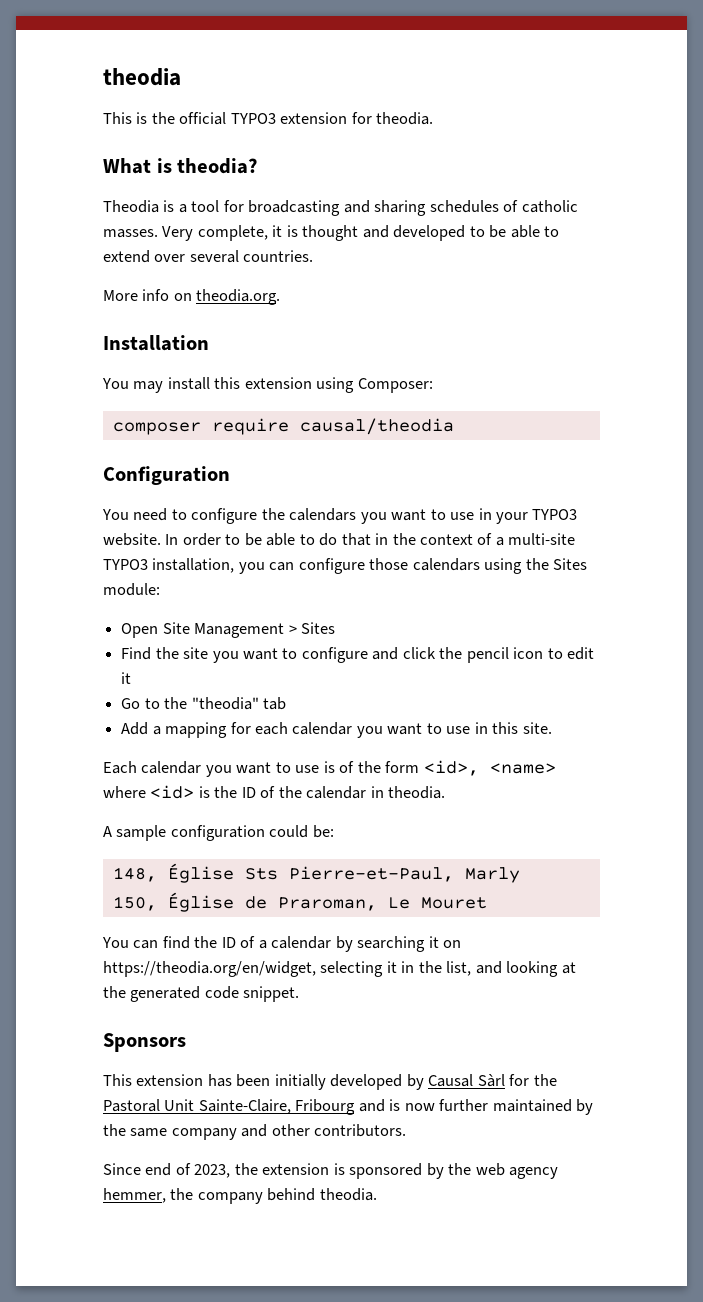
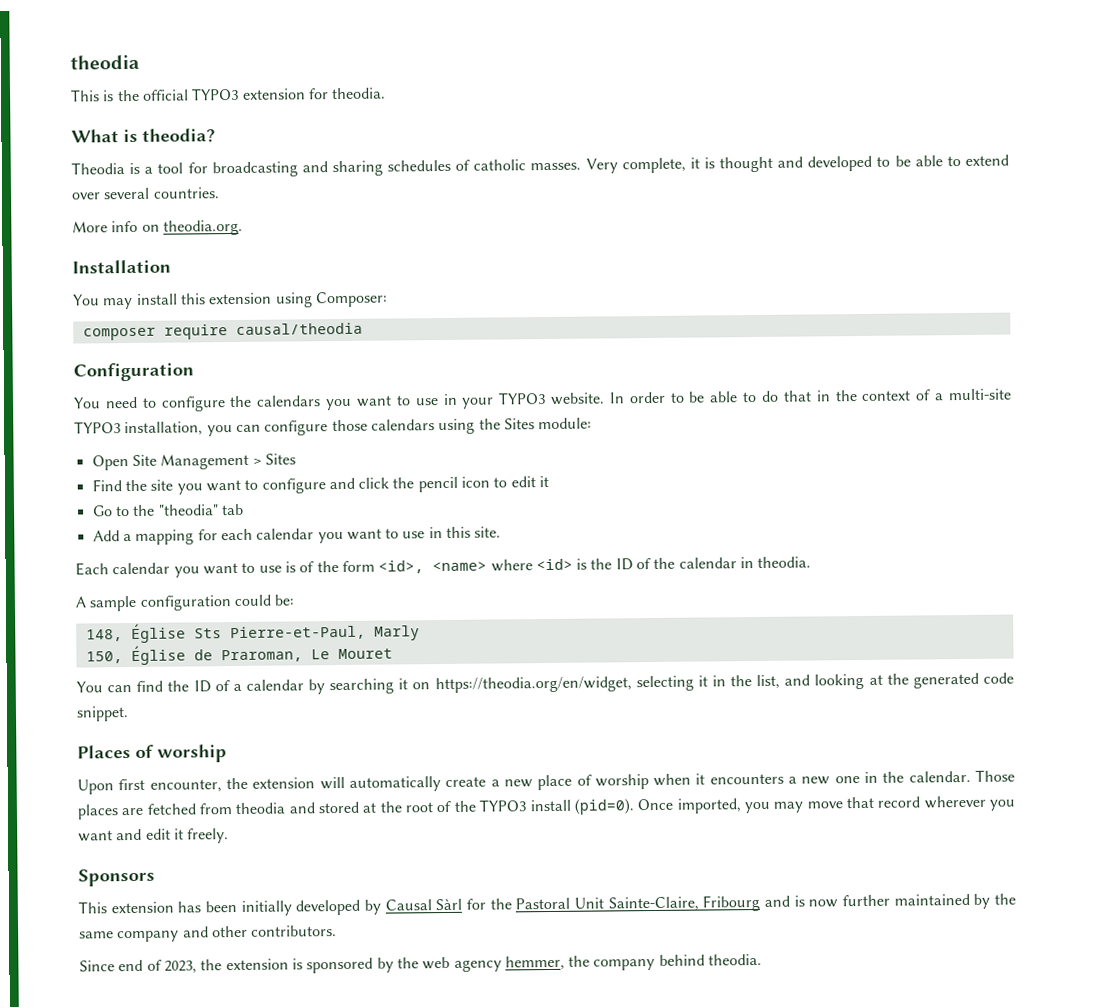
+ Places of worship
+ Upon first encounter, the extension will automatically create a new place of worship when it encounters a new one in the calendar. Those places are fetched from theodia and stored at the root of the TYPO3 install (pid=0). Once imported, you may move that record wherever you want and edit it freely.

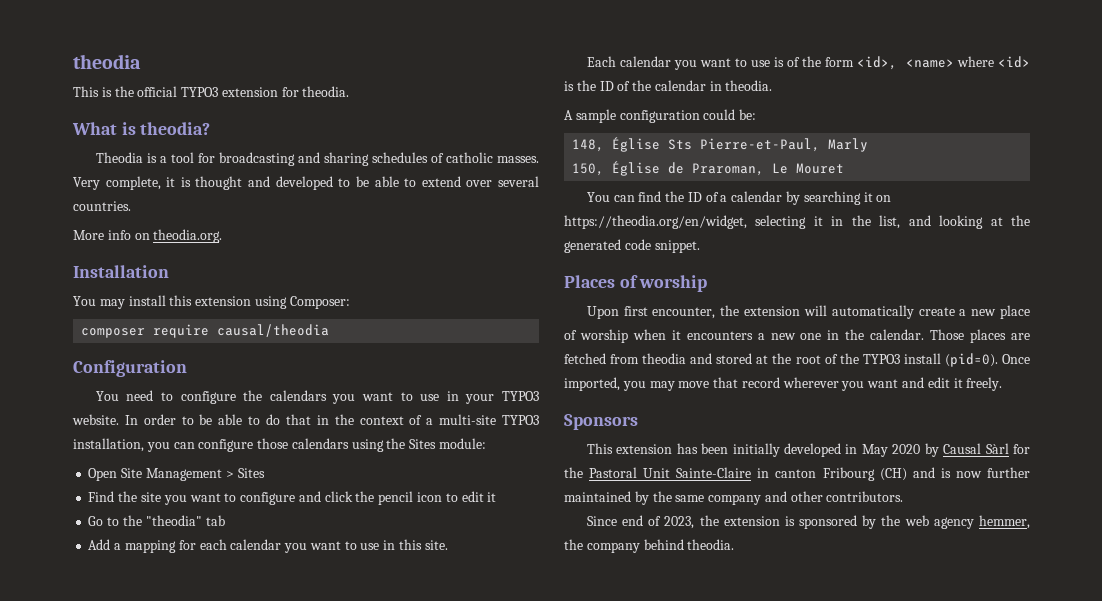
- This extension has been initially developed by Causal Sàrl for the Pastoral Unit Sainte-Claire, Fribourg and is now further maintained by the same company and other contributors.
+ This extension has been initially developed in May 2020 by Causal Sàrl for the Pastoral Unit Sainte-Claire in canton Fribourg (CH) and is now further maintained by the same company and other contributors.

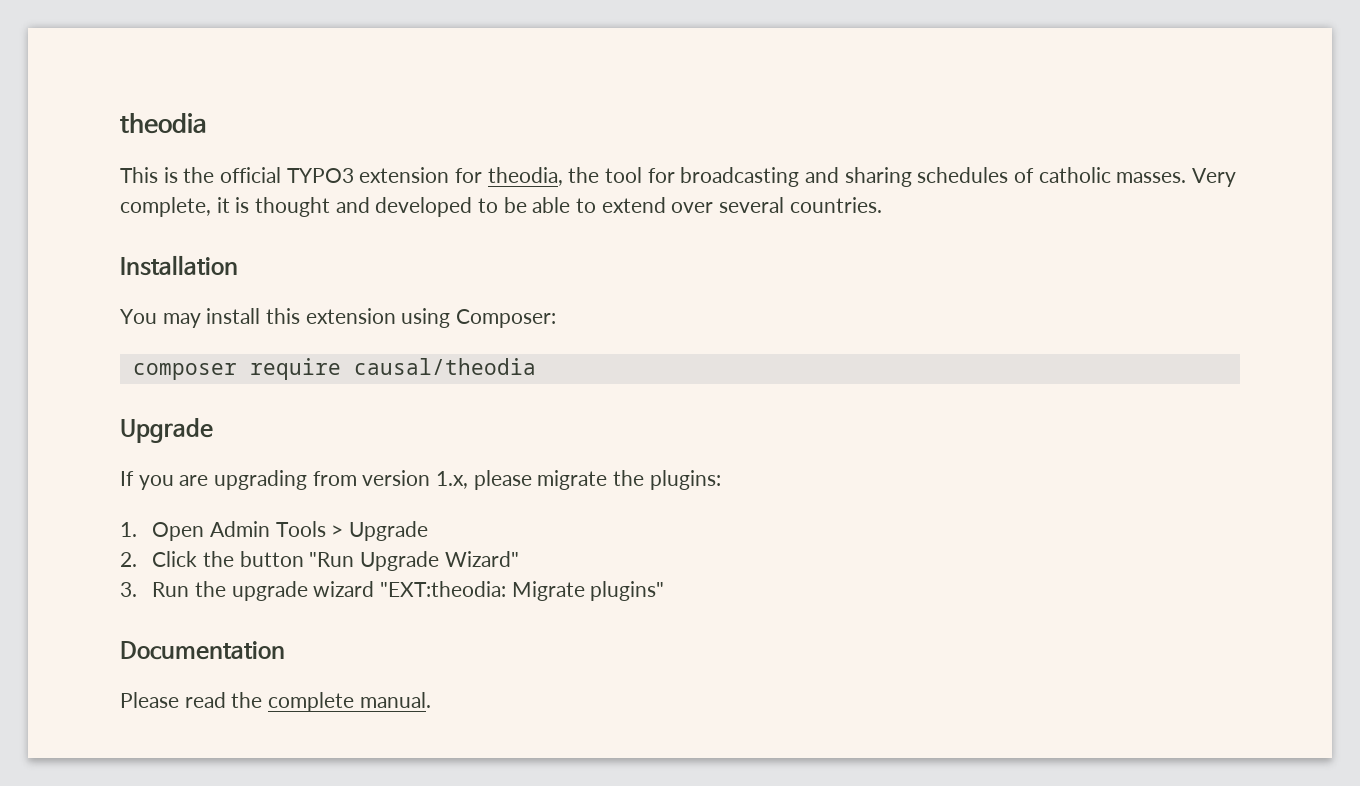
- This is the official TYPO3 extension for theodia.
- What is theodia?
- Theodia is a tool for broadcasting and sharing schedules of catholic masses.
+ This is the official TYPO3 extension for theodia, the tool for broadcasting and sharing schedules of catholic masses.
- More info on theodia.org.
  composer require causal/theodia
- Configuration
- You need to configure the calendars you want to use in your TYPO3 website. In order to be able to do that in the context of a multi-site TYPO3 installation, you can configure those calendars using the Sites module:
- Open Site Management > Sites
- Find the site you want to configure and click the pencil icon to edit it
- Go to the "theodia" tab
- Add a mapping for each calendar you want to use in this site.
- Each calendar you want to use is of the form <id>, <name> where <id> is the ID of the calendar in theodia.
- A sample configuration could be:
- 148, Église Sts Pierre-et-Paul, Marly
- 150, Église de Praroman, Le Mouret
- You can find the ID of a calendar by searching it on https://theodia.org/en/widget, selecting it in the list, and looking at the generated code snippet.
- Places of worship
- Upon first encounter, the extension will automatically create a new place of worship when it encounters a new one in the calendar. Those places are fetched from theodia and stored at the root of the TYPO3 install (pid=0). Once imported, you may move that record wherever you want and edit it freely.
- Sponsors
- This extension has been initially developed in May 2020 by Causal Sàrl for the Pastoral Unit Sainte-Claire in canton Fribourg (CH) and is now further maintained by the same company and other contributors.
- Since end of 2023, the extension is sponsored by the web agency hemmer, the company behind theodia.
+ Upgrade
+ If you are upgrading from version 1.x, please migrate the plugins:
+ 1. Open Admin Tools > Upgrade
+ 2. Click the button "Run Upgrade Wizard"
+ 3. Run the upgrade wizard "EXT:theodia: Migrate plugins"
+ Documentation
+ Please read the complete manual.

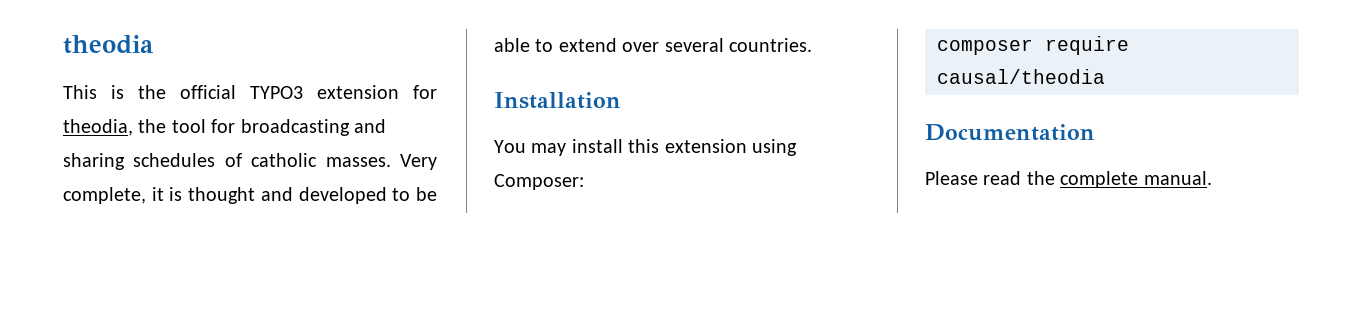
  composer require causal/theodia
- Upgrade
- If you are upgrading from version 1.x, please migrate the plugins:
- 1. Open Admin Tools > Upgrade
- 2. Click the button "Run Upgrade Wizard"
- 3. Run the upgrade wizard "EXT:theodia: Migrate plugins"

